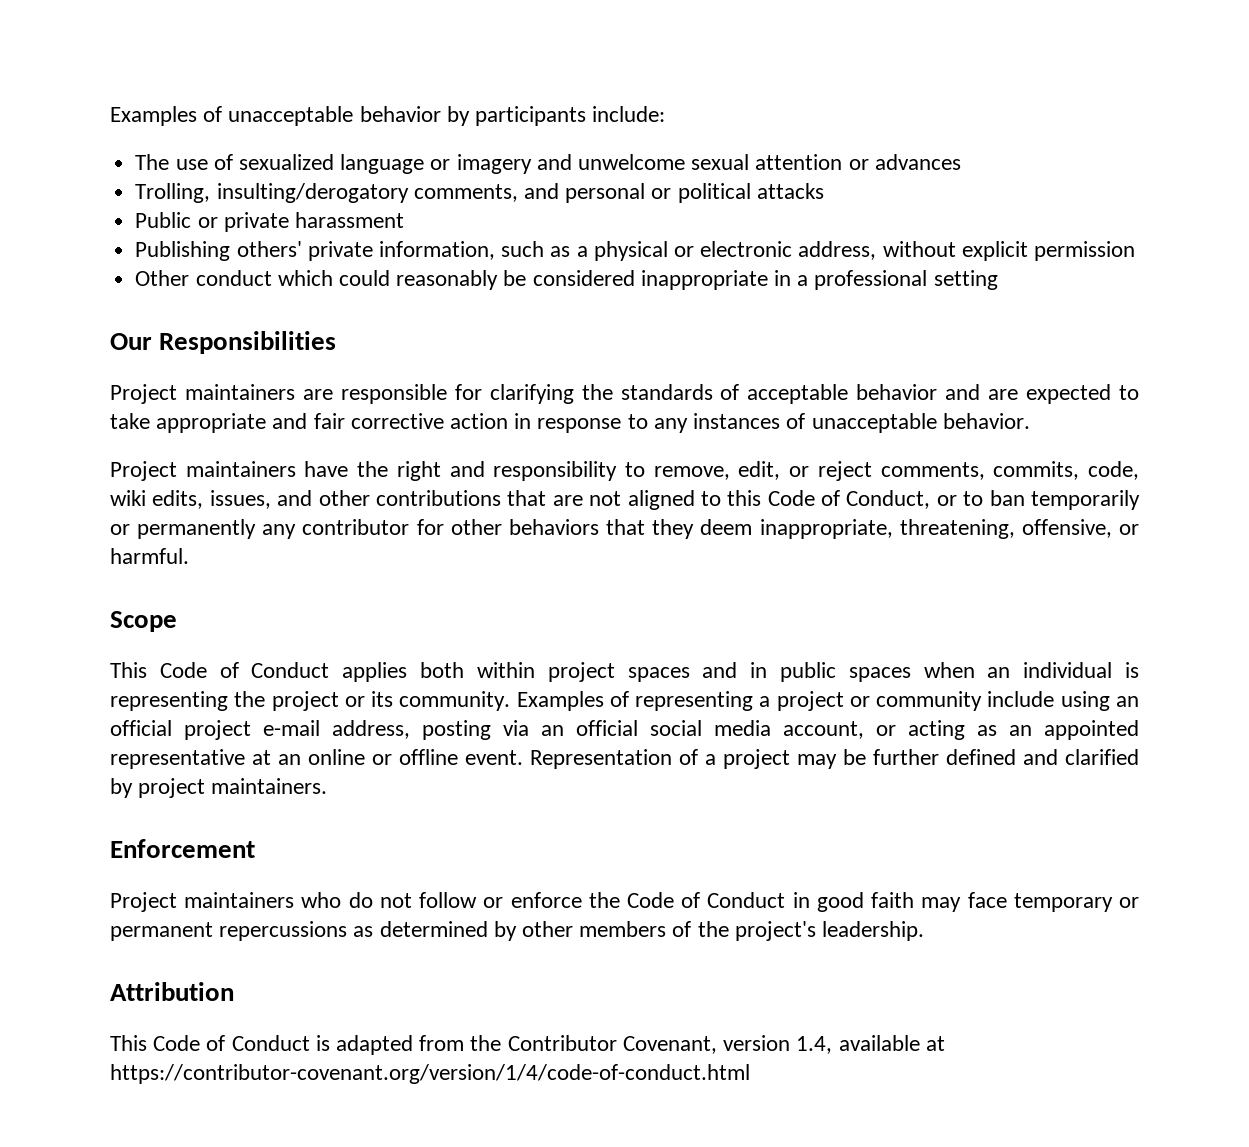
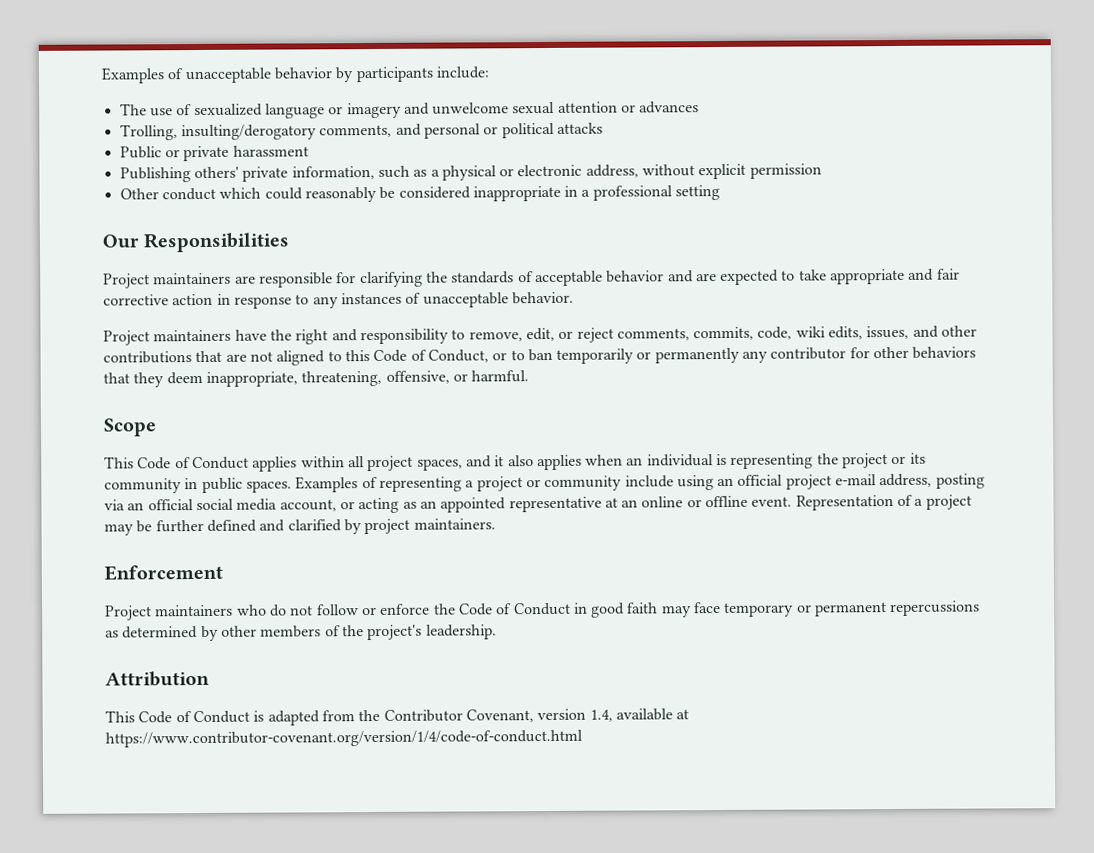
- This Code of Conduct applies both within project spaces and in public spaces when an individual is representing the project or its community.
+ This Code of Conduct applies within all project spaces, and it also applies when an individual is representing the project or its community in public spaces.
- This Code of Conduct is adapted from the Contributor Covenant, version 1.4, available at https://contributor-covenant.org/version/1/4/code-of-conduct.html
+ This Code of Conduct is adapted from the Contributor Covenant, version 1.4, available at https://www.contributor-covenant.org/version/1/4/code-of-conduct.html

